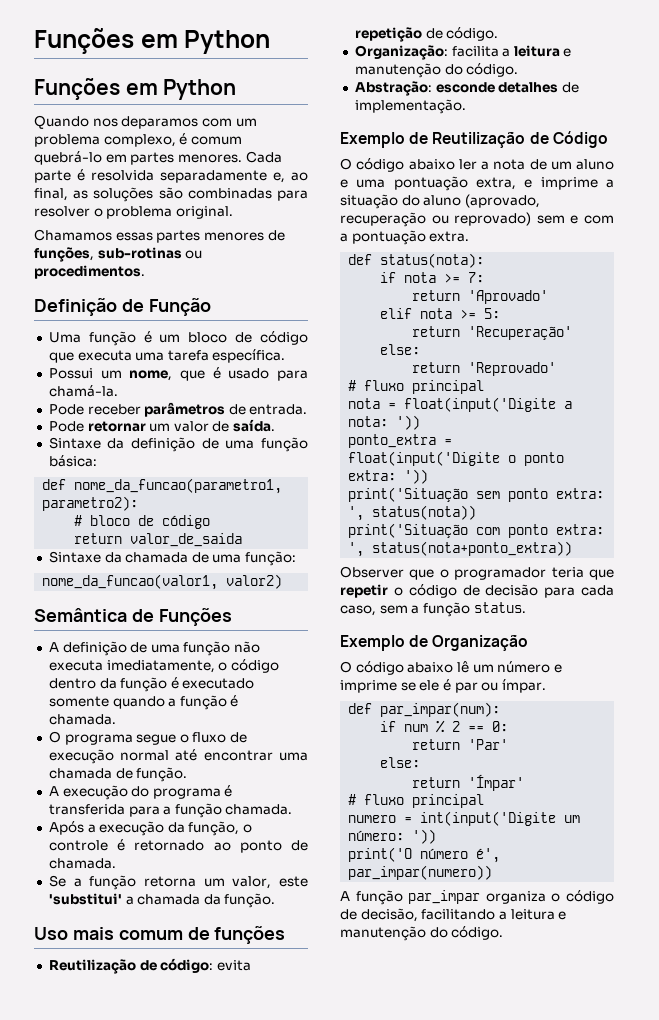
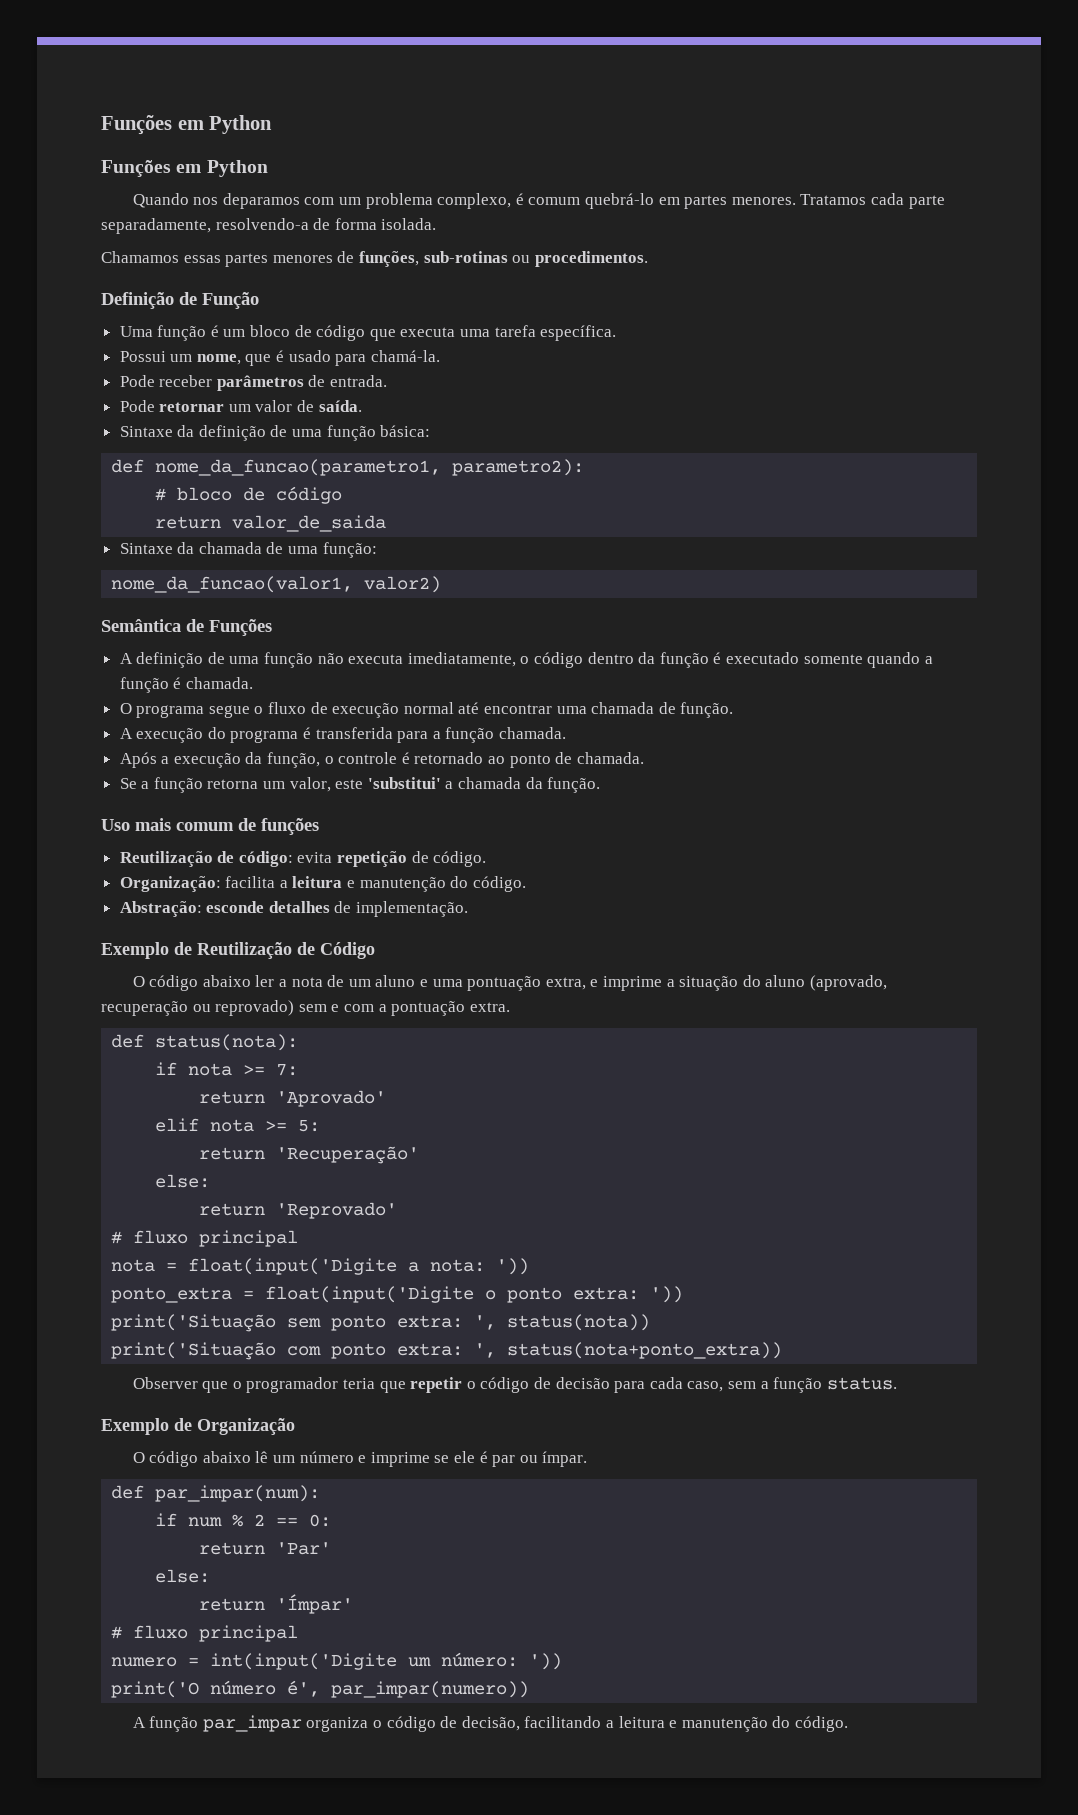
- Cada parte é resolvida separadamente e, ao final, as soluções são combinadas para resolver o problema original.
+ Tratamos cada parte separadamente, resolvendo-a de forma isolada.

